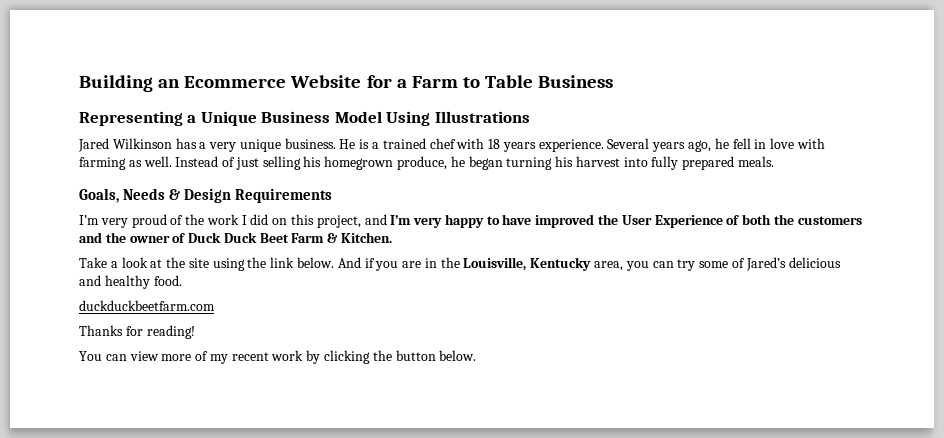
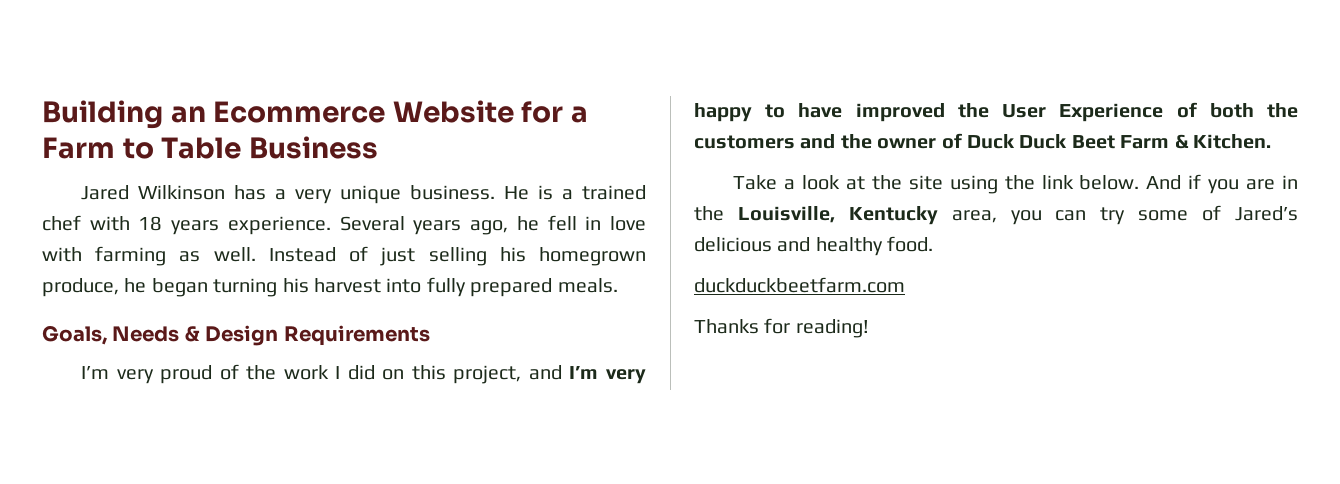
- Representing a Unique Business Model Using Illustrations
- You can view more of my recent work by clicking the button below.

